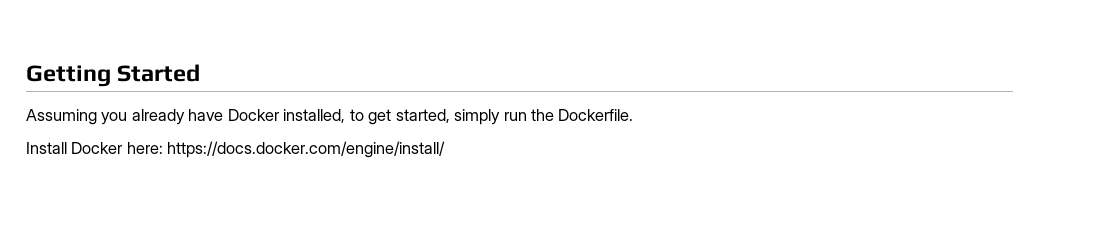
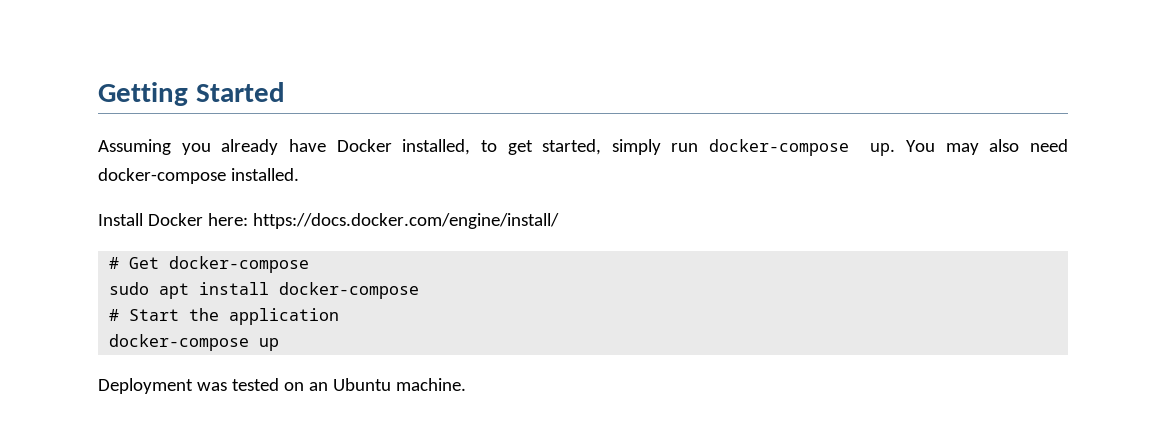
- Assuming you already have Docker installed, to get started, simply run the Dockerfile.
+ Assuming you already have Docker installed, to get started, simply run docker-compose up. You may also need docker-compose installed.
  Install Docker here: https://docs.docker.com/engine/install/
+ # Get docker-compose
+ sudo apt install docker-compose
+ # Start the application
+ docker-compose up
+ Deployment was tested on an Ubuntu machine.

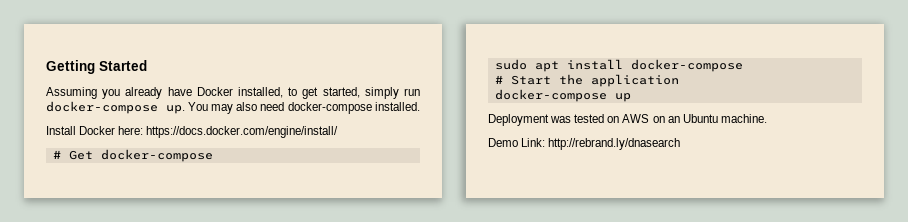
- Deployment was tested on an Ubuntu machine.
+ Deployment was tested on AWS on an Ubuntu machine.
+ Demo Link: http://rebrand.ly/dnasearch

